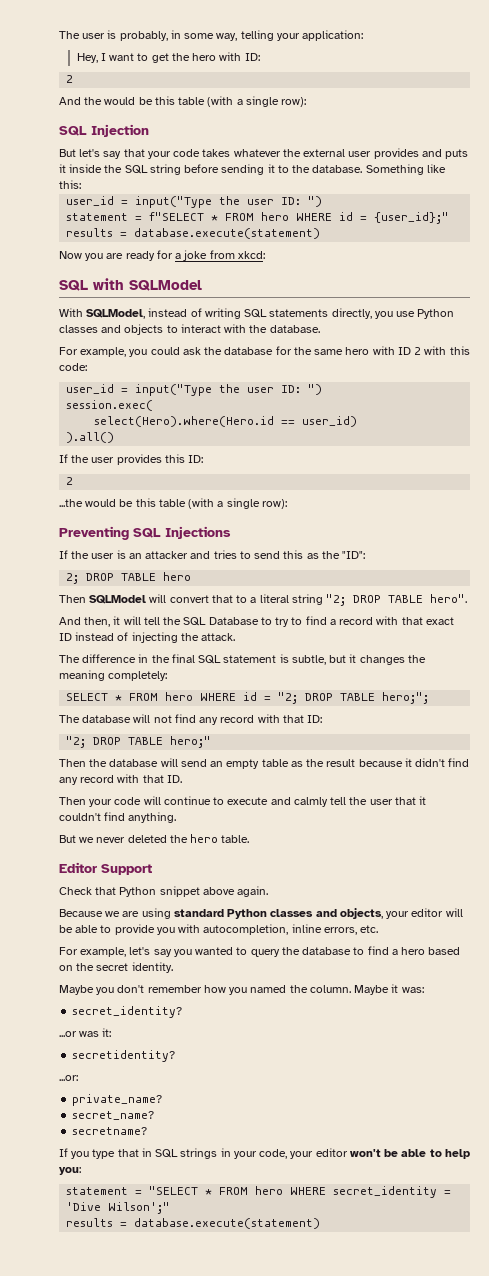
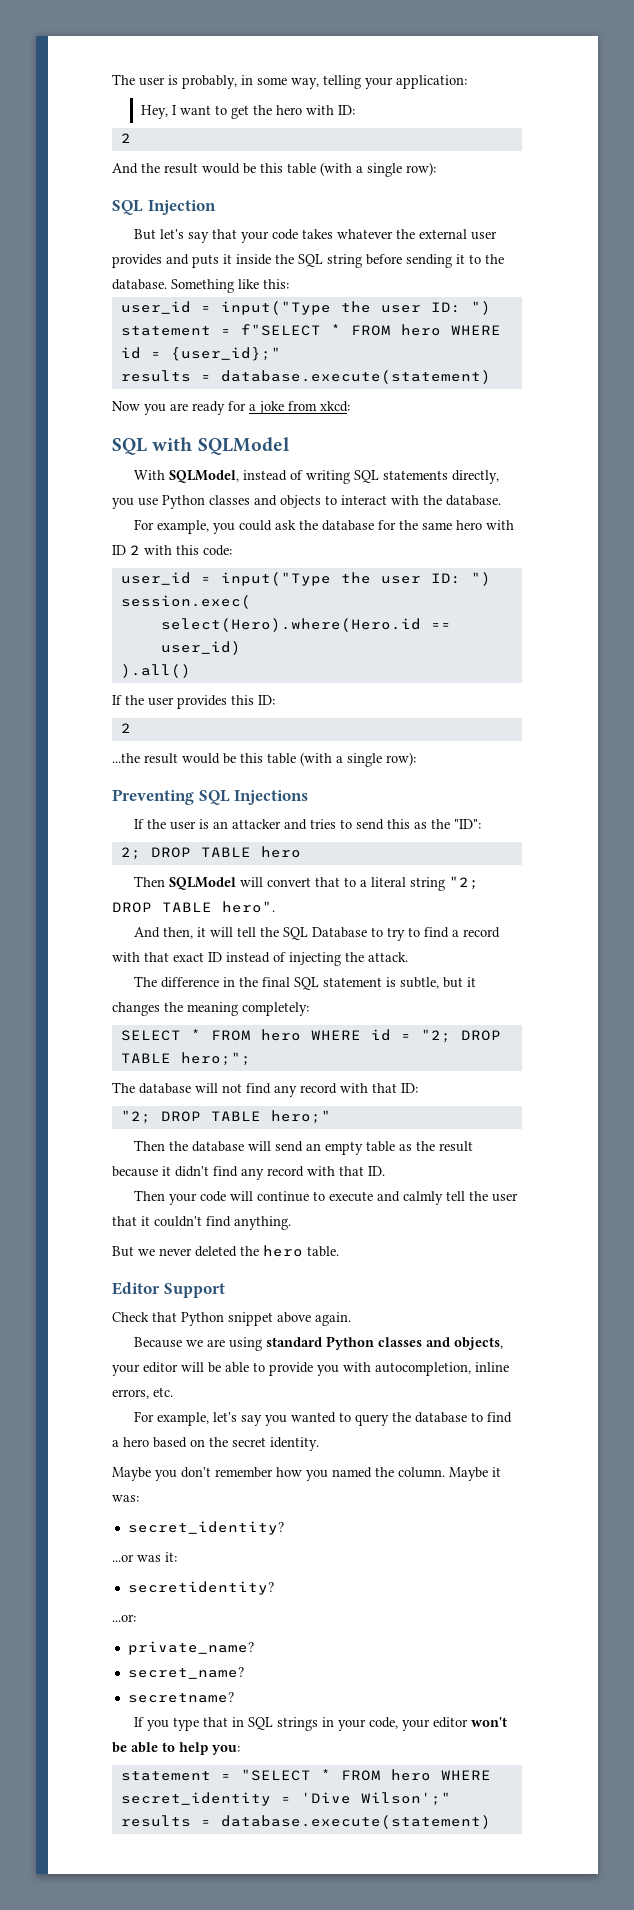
- And the would be this table (with a single row):
+ And the result would be this table (with a single row):
- ...the would be this table (with a single row):
+ ...the result would be this table (with a single row):

